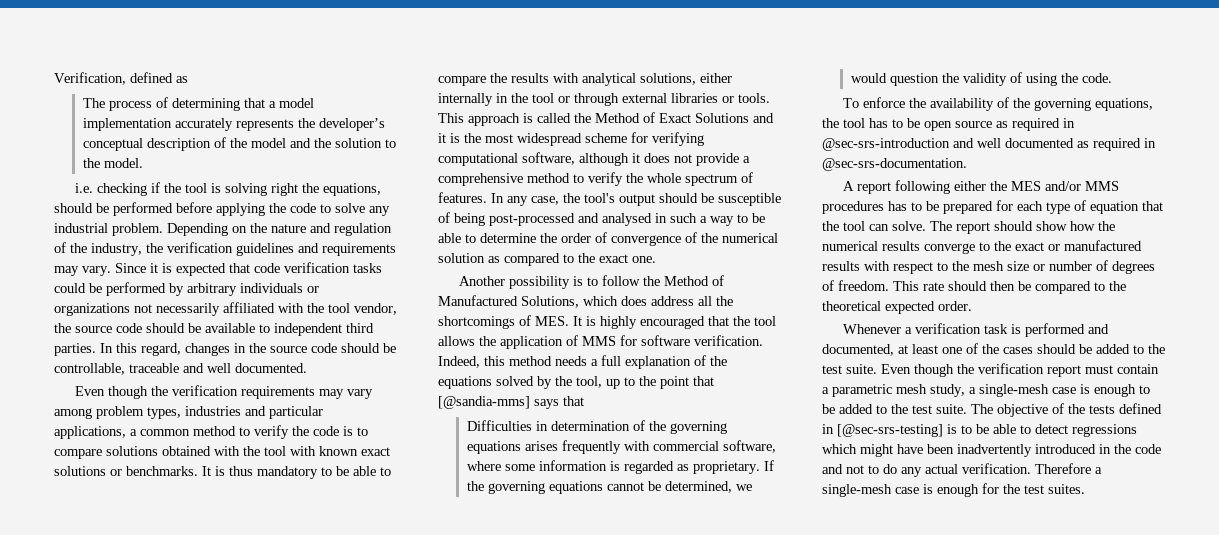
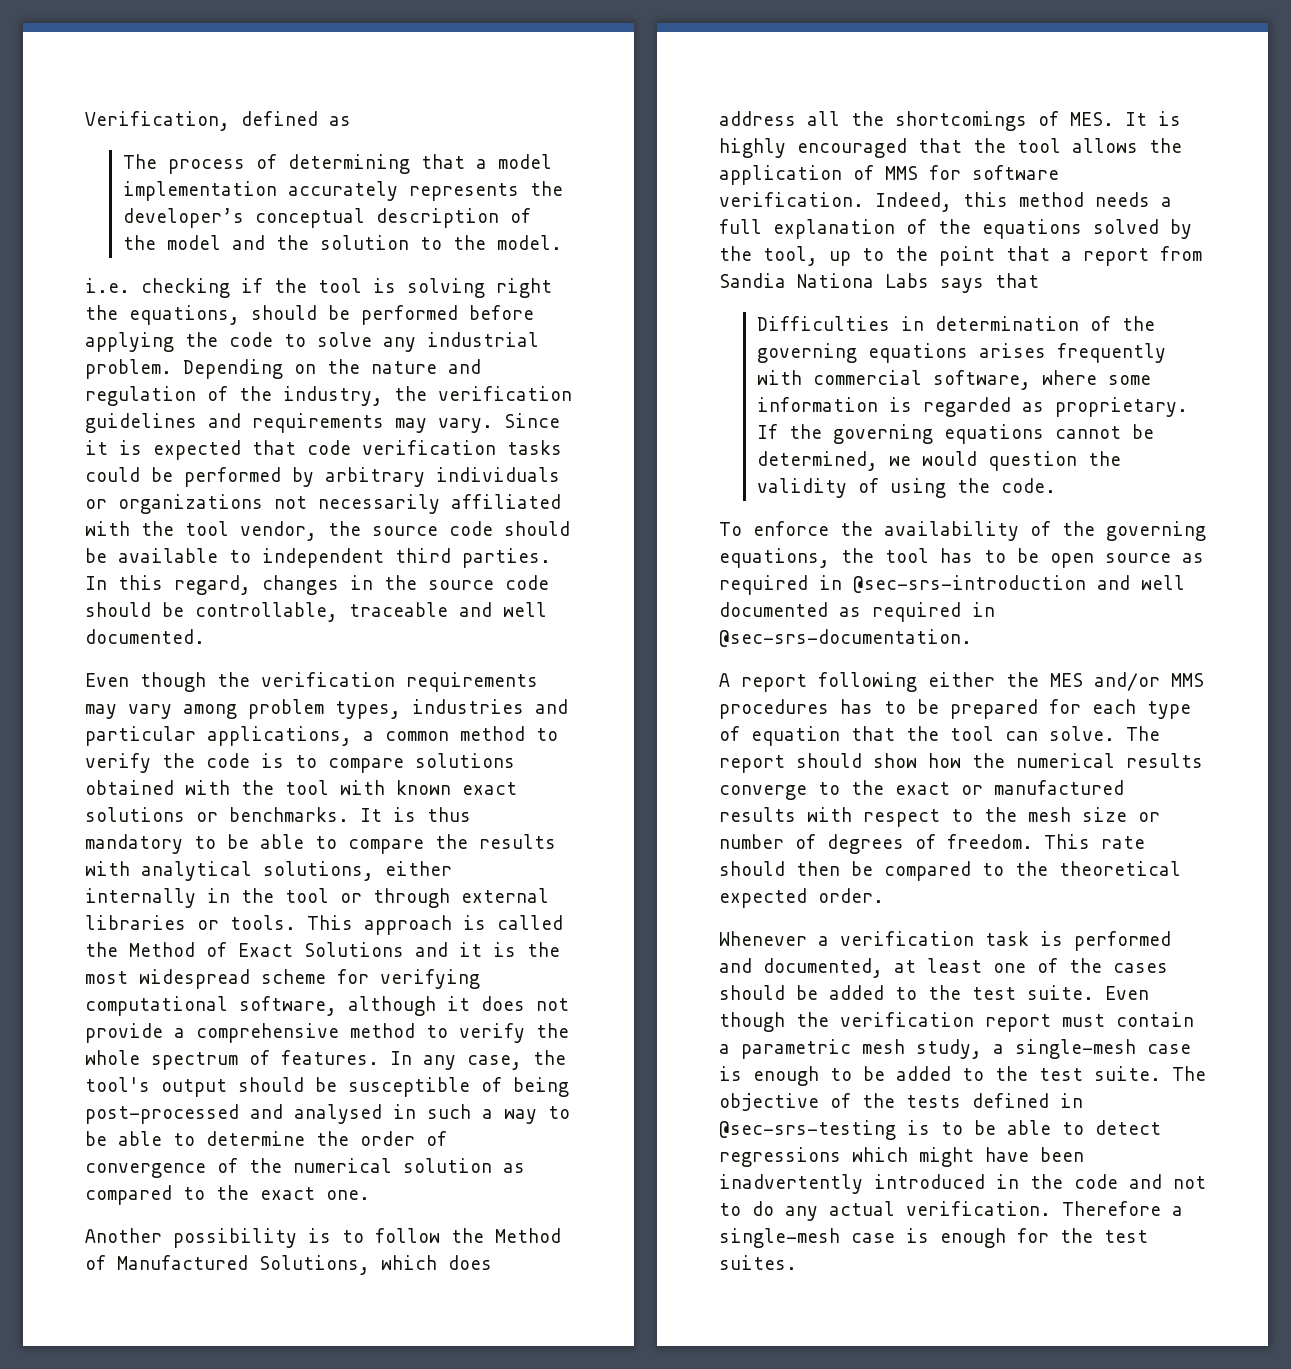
- Indeed, this method needs a full explanation of the equations solved by the tool, up to the point that [@sandia-mms] says that
+ Indeed, this method needs a full explanation of the equations solved by the tool, up to the point that a report from Sandia Nationa Labs says that
- The objective of the tests defined in [@sec-srs-testing] is to be able to detect regressions which might have been inadvertently introduced in the code and not to do any actual verification.
+ The objective of the tests defined in @sec-srs-testing is to be able to detect regressions which might have been inadvertently introduced in the code and not to do any actual verification.

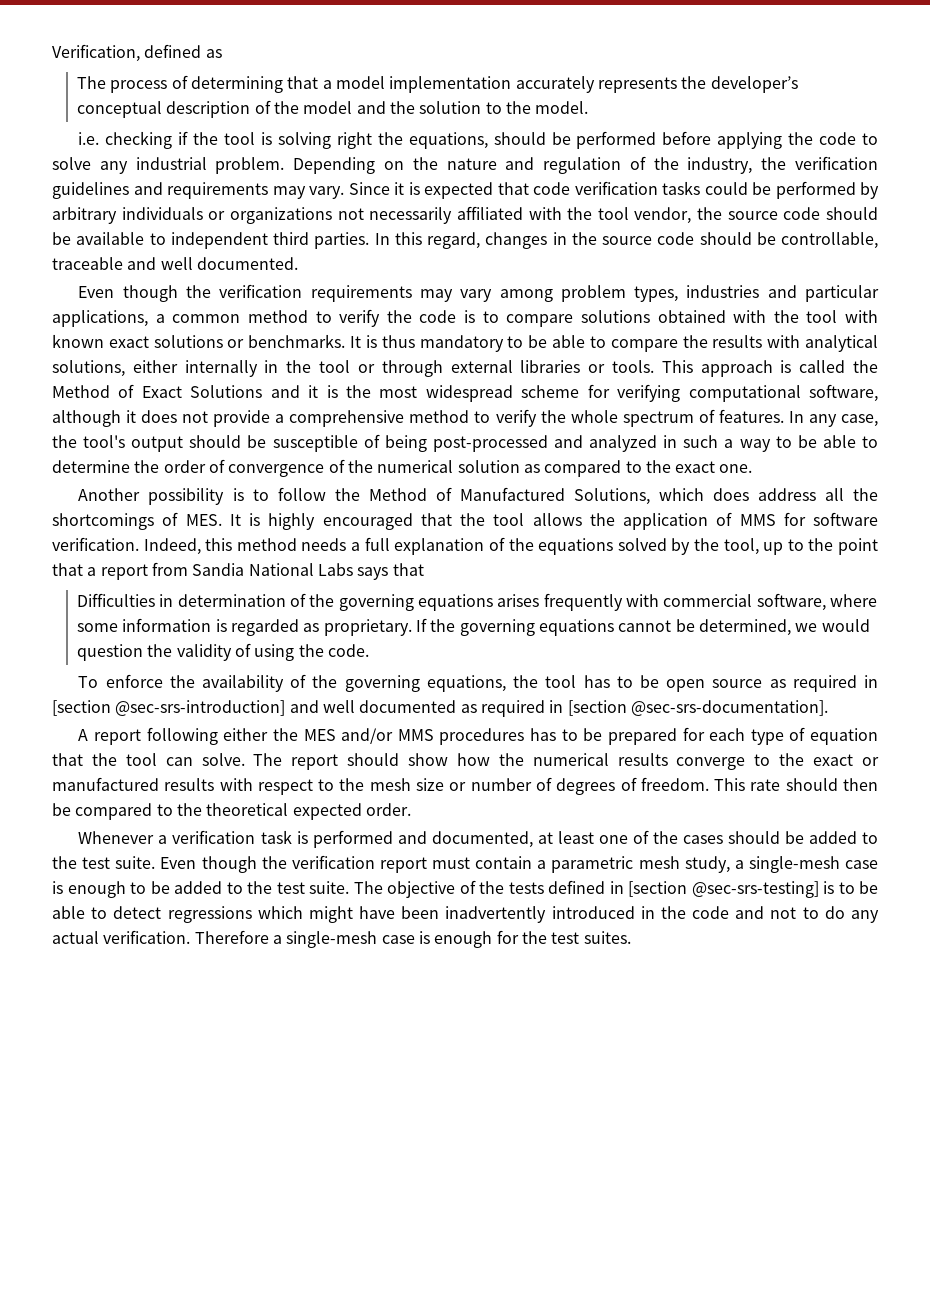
- In any case, the tool's output should be susceptible of being post-processed and analysed in such a way to be able to determine the order of convergence of the numerical solution as compared to the exact one.
+ In any case, the tool's output should be susceptible of being post-processed and analyzed in such a way to be able to determine the order of convergence of the numerical solution as compared to the exact one.
- Indeed, this method needs a full explanation of the equations solved by the tool, up to the point that a report from Sandia Nationa Labs says that
+ Indeed, this method needs a full explanation of the equations solved by the tool, up to the point that a report from Sandia National Labs says that
- To enforce the availability of the governing equations, the tool has to be open source as required in @sec-srs-introduction and well documented as required in @sec-srs-documentation.
+ To enforce the availability of the governing equations, the tool has to be open source as required in [section @sec-srs-introduction] and well documented as required in [section @sec-srs-documentation].
- The objective of the tests defined in @sec-srs-testing is to be able to detect regressions which might have been inadvertently introduced in the code and not to do any actual verification.
+ The objective of the tests defined in [section @sec-srs-testing] is to be able to detect regressions which might have been inadvertently introduced in the code and not to do any actual verification.

